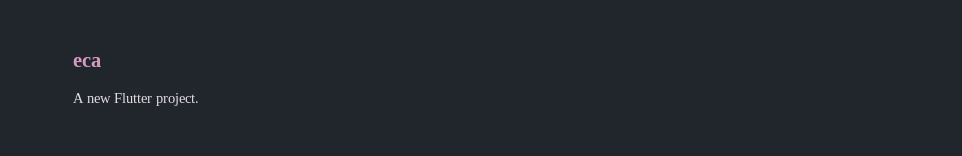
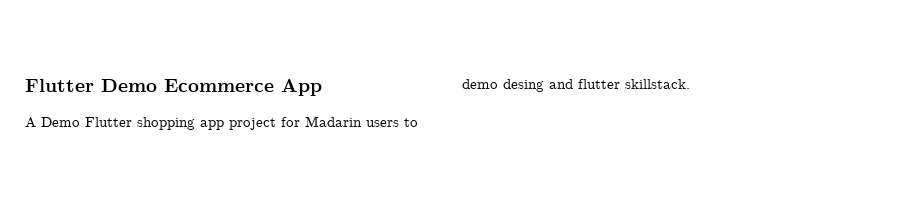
- eca
- A new Flutter project.
+ Flutter Demo Ecommerce App
+ A Demo Flutter shopping app project for Madarin users to demo desing and flutter skillstack.

